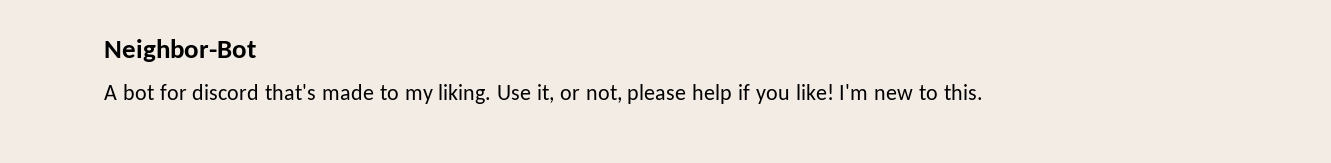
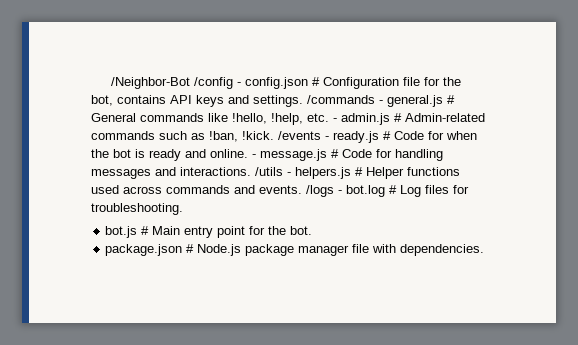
- Neighbor-Bot
- A bot for discord that's made to my liking. Use it, or not, please help if you like! I'm new to this.
+ /Neighbor-Bot /config - config.json # Configuration file for the bot, contains API keys and settings. /commands - general.js # General commands like !hello, !help, etc. - admin.js # Admin-related commands such as !ban, !kick. /events - ready.js # Code for when the bot is ready and online. - message.js # Code for handling messages and interactions. /utils - helpers.js # Helper functions used across commands and events. /logs - bot.log # Log files for troubleshooting.
+ bot.js # Main entry point for the bot.
+ package.json # Node.js package manager file with dependencies.

